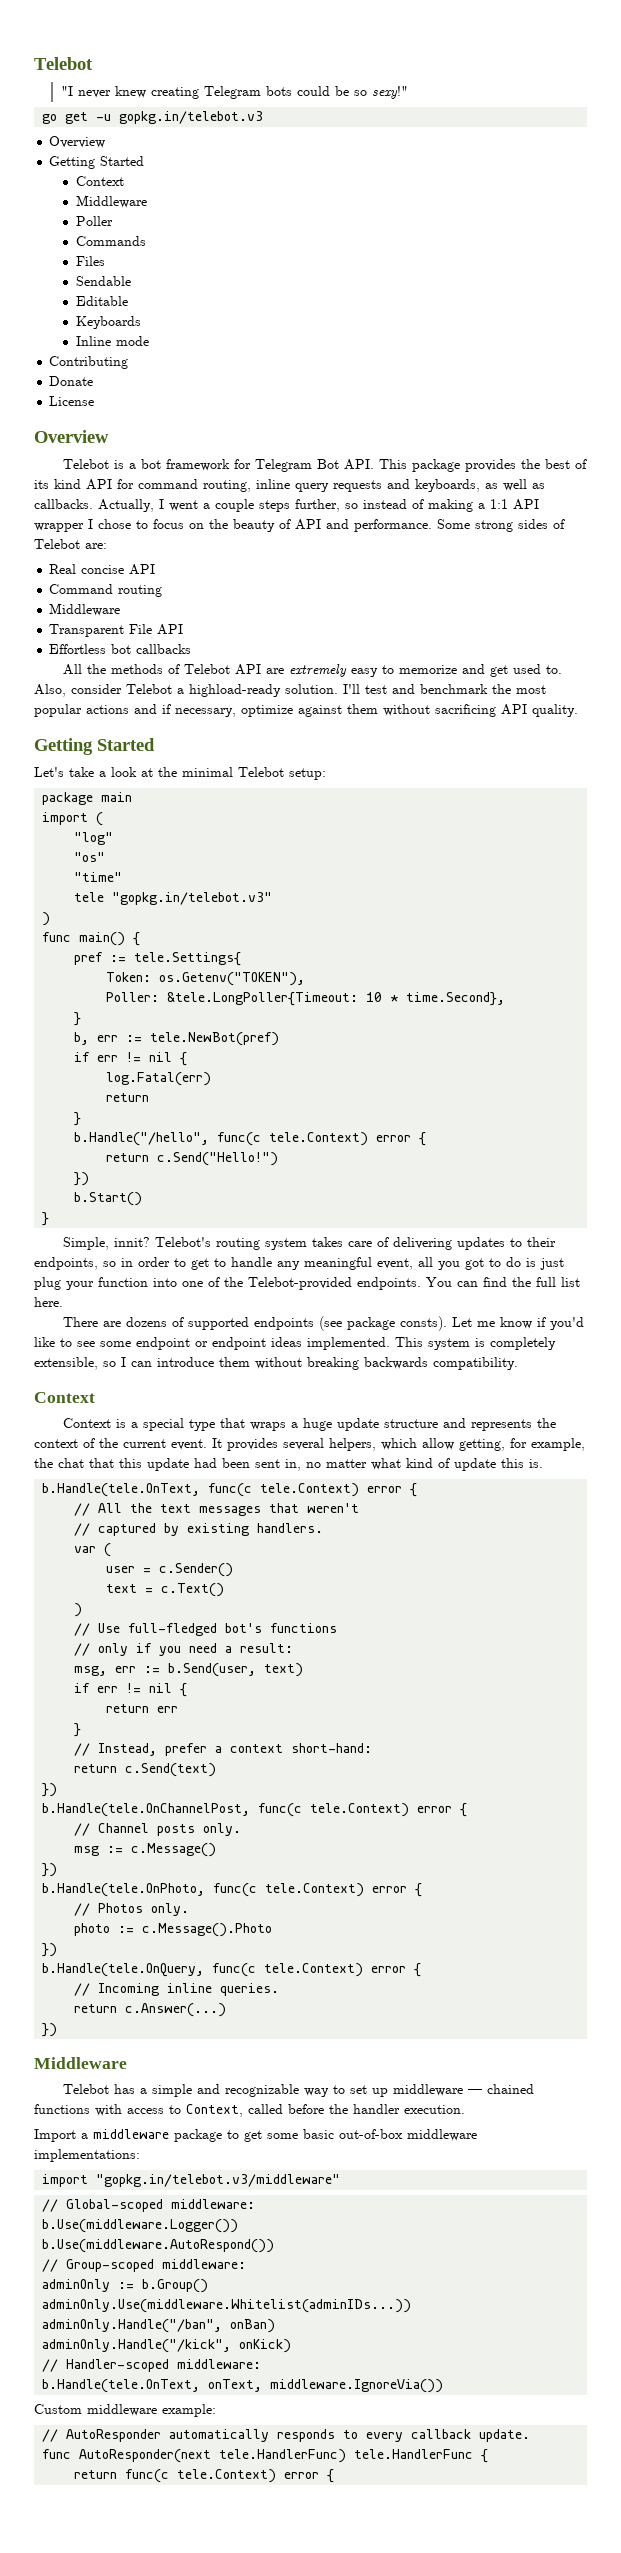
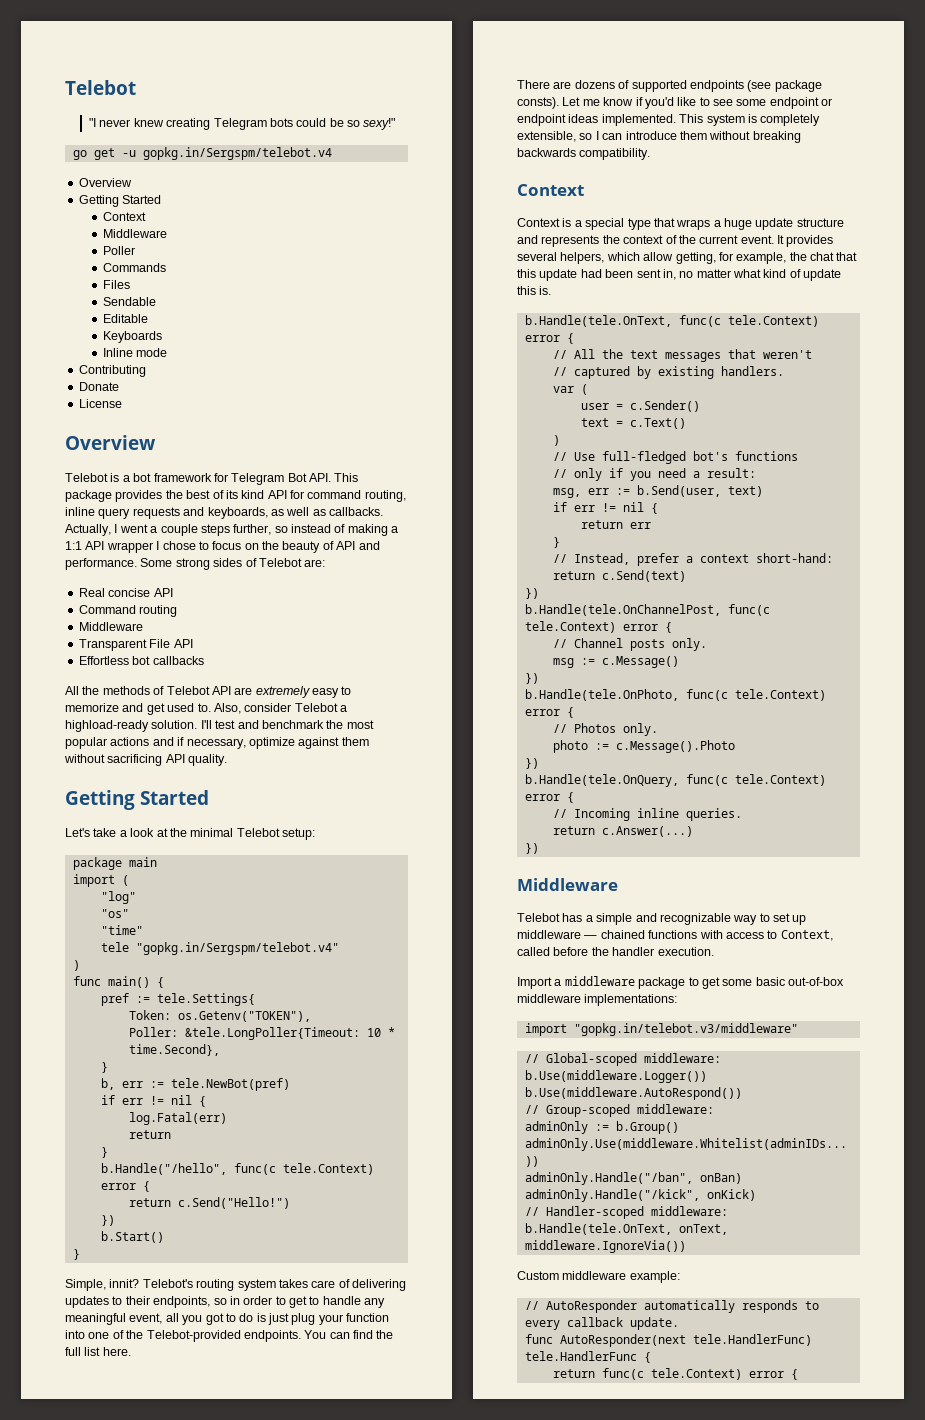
- go get -u gopkg.in/telebot.v3
+ go get -u gopkg.in/Sergspm/telebot.v4
- tele "gopkg.in/telebot.v3"
+ tele "gopkg.in/Sergspm/telebot.v4"

